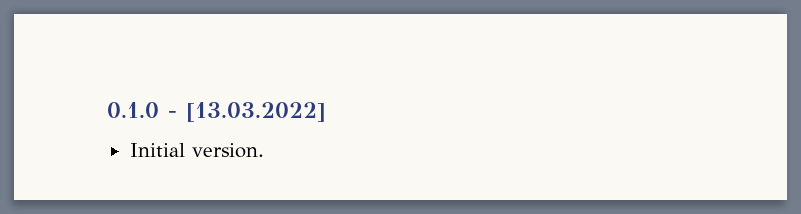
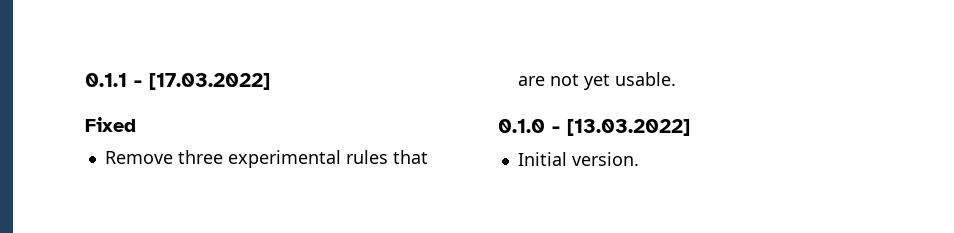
+ 0.1.1 - [17.03.2022]
+ Fixed
+ Remove three experimental rules that are not yet usable.

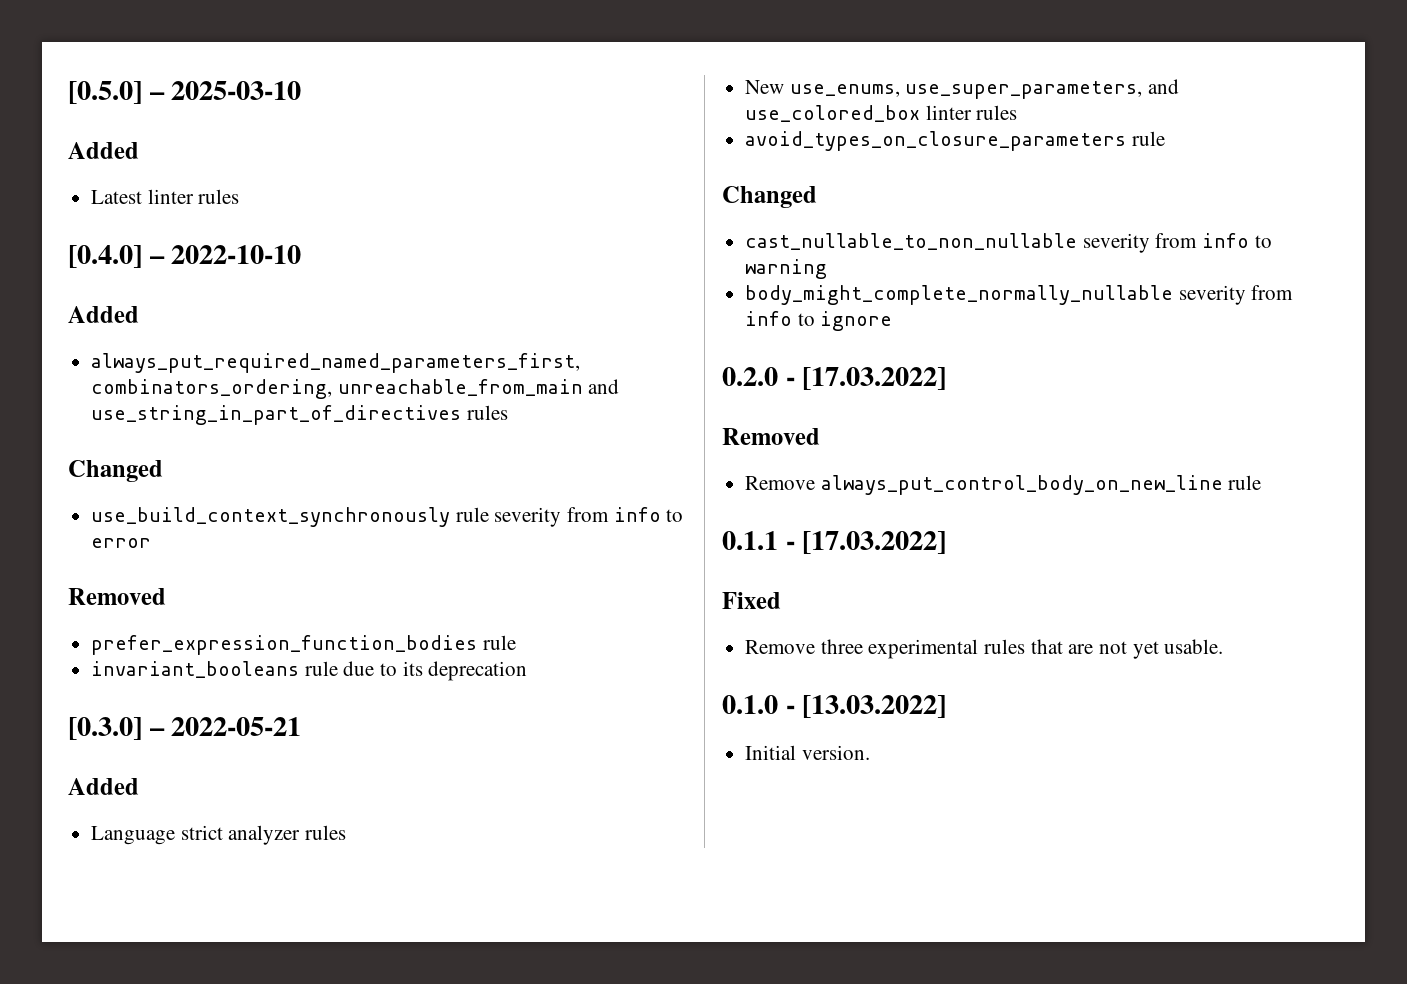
+ [0.5.0] – 2025-03-10
+ Added
+ Latest linter rules
+ [0.4.0] – 2022-10-10
+ Added
+ always_put_required_named_parameters_first, combinators_ordering, unreachable_from_main and use_string_in_part_of_directives rules
+ Changed
+ use_build_context_synchronously rule severity from info to error
+ Removed
+ prefer_expression_function_bodies rule
+ invariant_booleans rule due to its deprecation
+ [0.3.0] – 2022-05-21
+ Added
+ Language strict analyzer rules
+ New use_enums, use_super_parameters, and use_colored_box linter rules
+ avoid_types_on_closure_parameters rule
+ Changed
+ cast_nullable_to_non_nullable severity from info to warning
+ body_might_complete_normally_nullable severity from info to ignore
+ 0.2.0 - [17.03.2022]
+ Removed
+ Remove always_put_control_body_on_new_line rule

